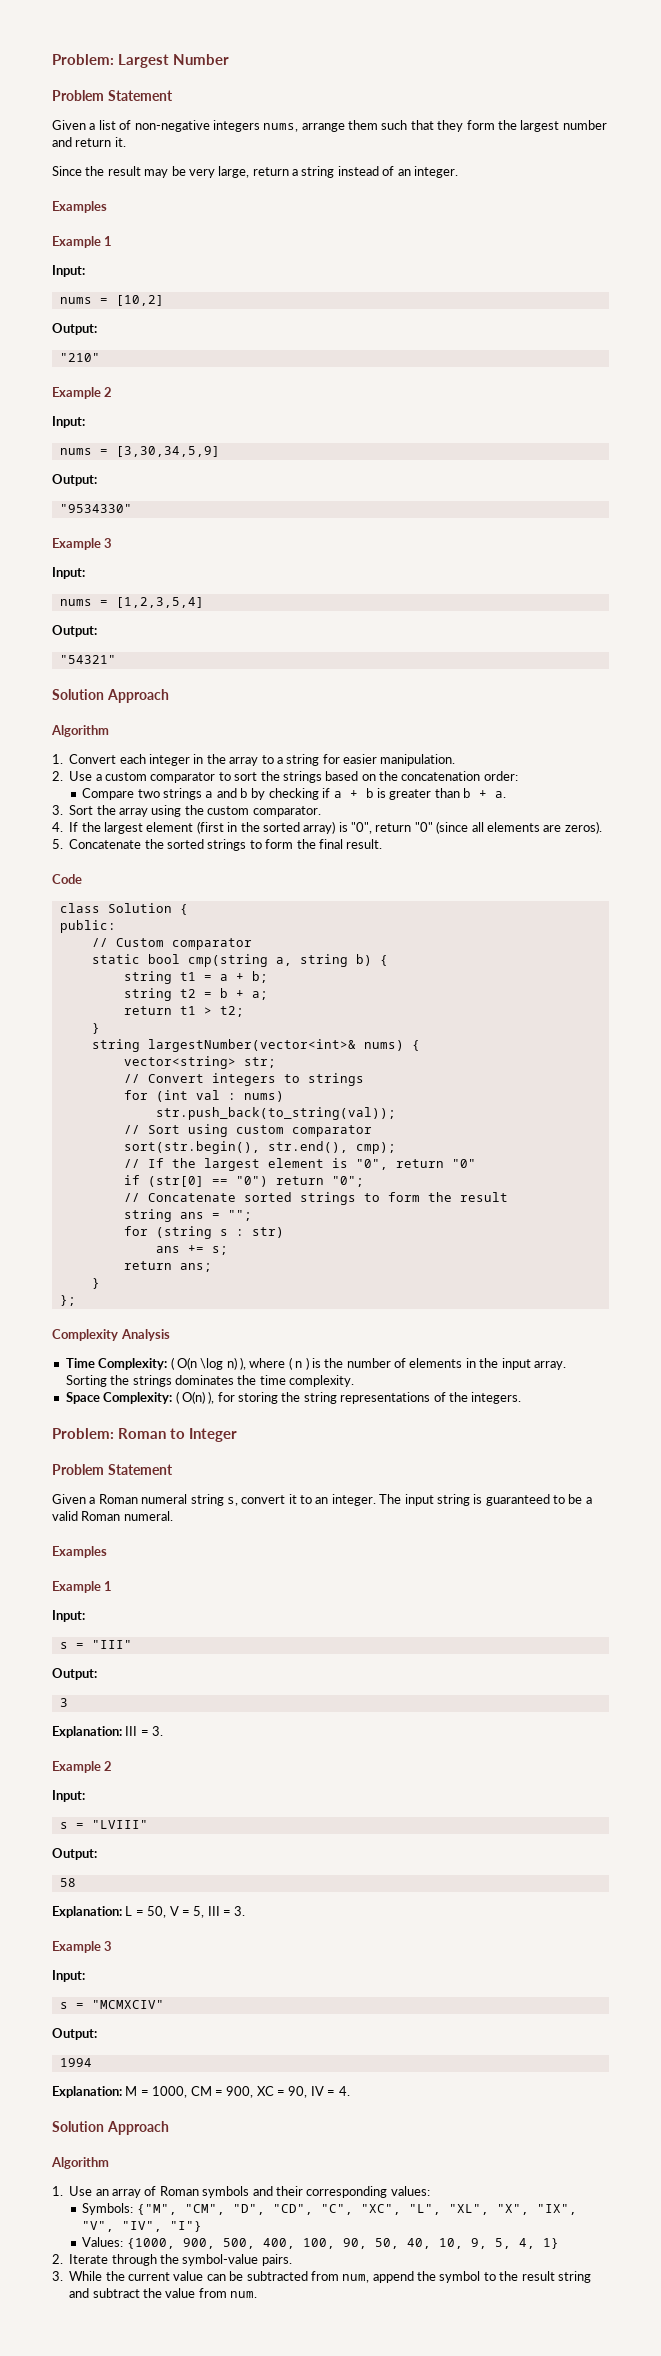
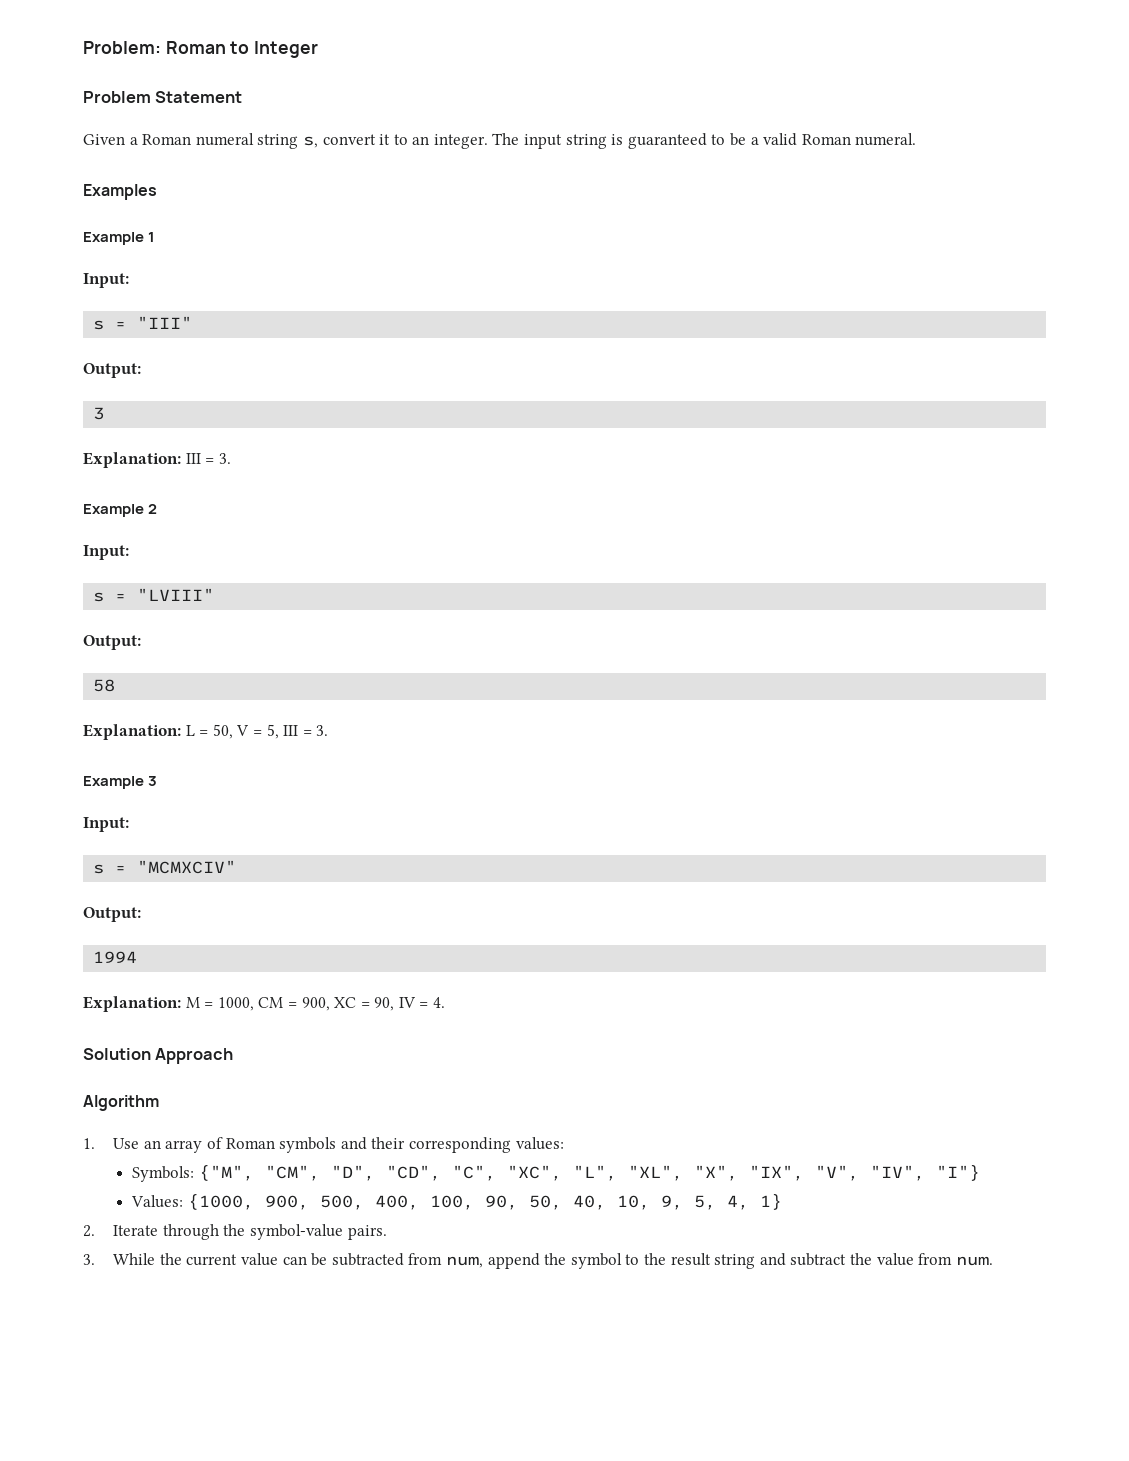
- Problem: Largest Number
- Problem Statement
- Given a list of non-negative integers nums, arrange them such that they form the largest number and return it.
- Since the result may be very large, return a string instead of an integer.
- Examples
- Example 1
- Input:
- nums = [10,2]
- Output:
- "210"
- Example 2
- Input:
- nums = [3,30,34,5,9]
- Output:
- "9534330"
- Example 3
- Input:
- nums = [1,2,3,5,4]
- Output:
- "54321"
- Solution Approach
- Algorithm
- 1. Convert each integer in the array to a string for easier manipulation.
- 2. Use a custom comparator to sort the strings based on the concatenation order:
- Compare two strings a and b by checking if a + b is greater than b + a.
- 3. Sort the array using the custom comparator.
- 4. If the largest element (first in the sorted array) is "0", return "0" (since all elements are zeros).
- 5. Concatenate the sorted strings to form the final result.
- Code
- class Solution {
- public:
- // Custom comparator
- static bool cmp(string a, string b) {
- string t1 = a + b;
- string t2 = b + a;
- return t1 > t2;
- }
- string largestNumber(vector<int>& nums) {
- vector<string> str;
- // Convert integers to strings
- for (int val : nums)
- str.push_back(to_string(val));
- // Sort using custom comparator
- sort(str.begin(), str.end(), cmp);
- // If the largest element is "0", return "0"
- if (str[0] == "0") return "0";
- // Concatenate sorted strings to form the result
- string ans = "";
- for (string s : str)
- ans += s;
- return ans;
- }
- };
- Complexity Analysis
- Time Complexity: ( O(n \log n) ), where ( n ) is the number of elements in the input array. Sorting the strings dominates the time complexity.
- Space Complexity: ( O(n) ), for storing the string representations of the integers.

